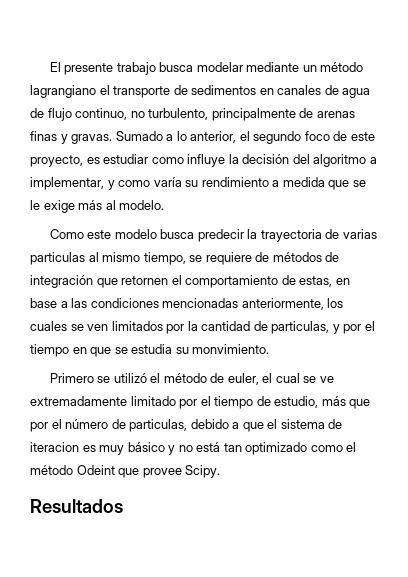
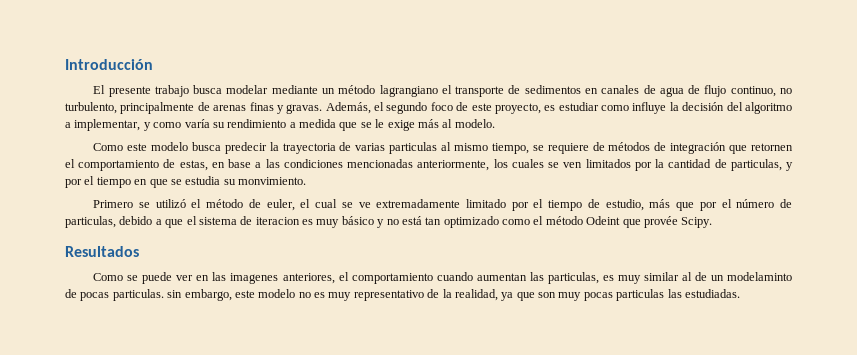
+ Introducción
- Sumado a lo anterior, el segundo foco de este proyecto, es estudiar como influye la decisión del algoritmo a implementar, y como varía su rendimiento a medida que se le exige más al modelo.
+ Además, el segundo foco de este proyecto, es estudiar como influye la decisión del algoritmo a implementar, y como varía su rendimiento a medida que se le exige más al modelo.
- Primero se utilizó el método de euler, el cual se ve extremadamente limitado por el tiempo de estudio, más que por el número de particulas, debido a que el sistema de iteracion es muy básico y no está tan optimizado como el método Odeint que provee Scipy.
+ Primero se utilizó el método de euler, el cual se ve extremadamente limitado por el tiempo de estudio, más que por el número de particulas, debido a que el sistema de iteracion es muy básico y no está tan optimizado como el método Odeint que provée Scipy.
+ Como se puede ver en las imagenes anteriores, el comportamiento cuando aumentan las particulas, es muy similar al de un modelaminto de pocas particulas. sin embargo, este modelo no es muy representativo de la realidad, ya que son muy pocas particulas las estudiadas.

